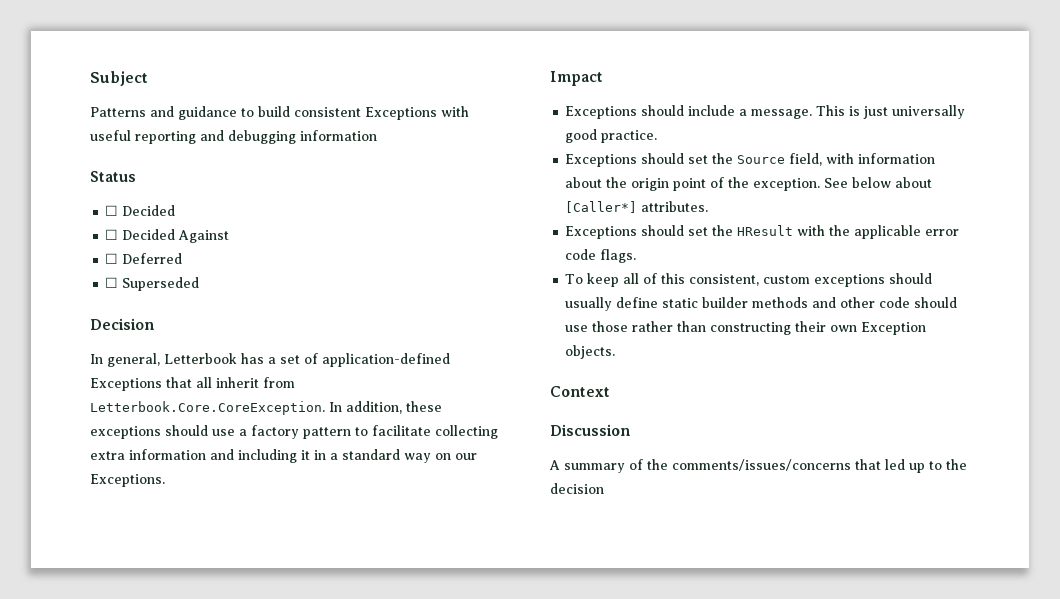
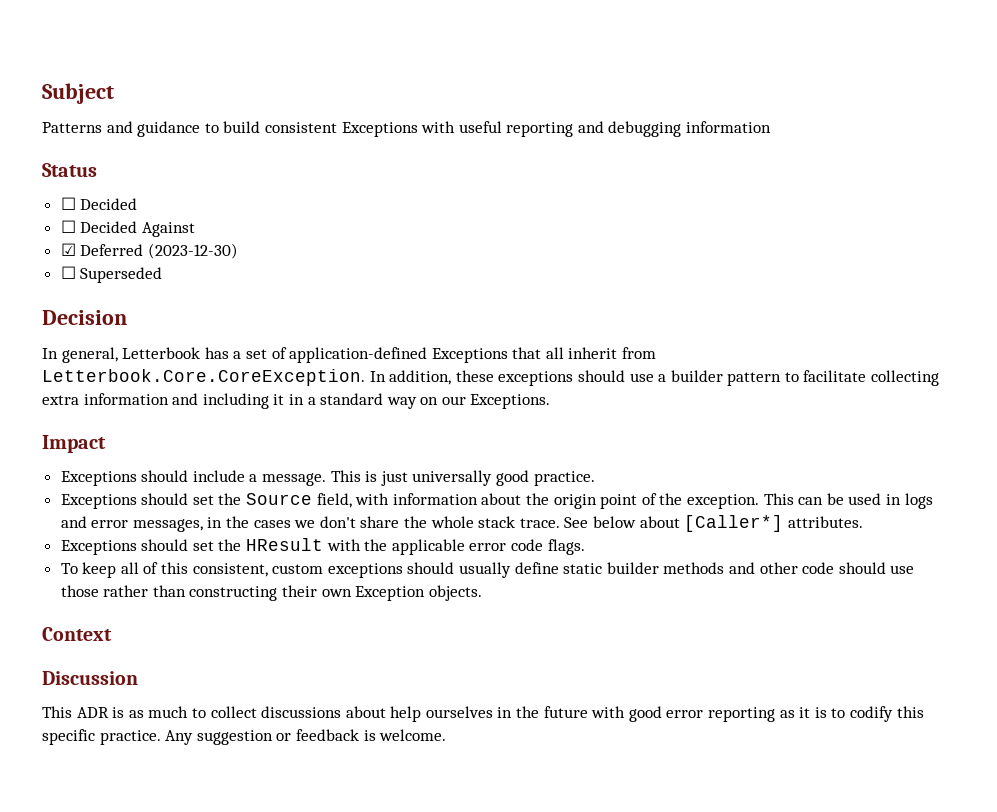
- ☐ Deferred
+ ☑ Deferred (2023-12-30)
- In general, Letterbook has a set of application-defined Exceptions that all inherit from Letterbook.Core.CoreException. In addition, these exceptions should use a factory pattern to facilitate collecting extra information and including it in a standard way on our Exceptions.
+ In general, Letterbook has a set of application-defined Exceptions that all inherit from Letterbook.Core.CoreException. In addition, these exceptions should use a builder pattern to facilitate collecting extra information and including it in a standard way on our Exceptions.
+ This can be used in logs and error messages, in the cases we don't share the whole stack trace.
- A summary of the comments/issues/concerns that led up to the decision
+ This ADR is as much to collect discussions about help ourselves in the future with good error reporting as it is to codify this specific practice. Any suggestion or feedback is welcome.

